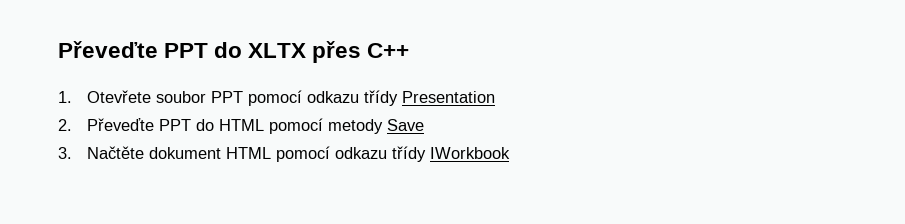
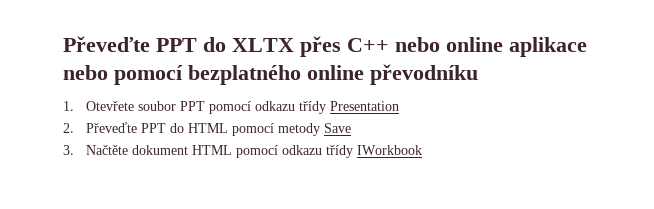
- Převeďte PPT do XLTX přes C++
+ Převeďte PPT do XLTX přes C++ nebo online aplikace nebo pomocí bezplatného online převodníku

